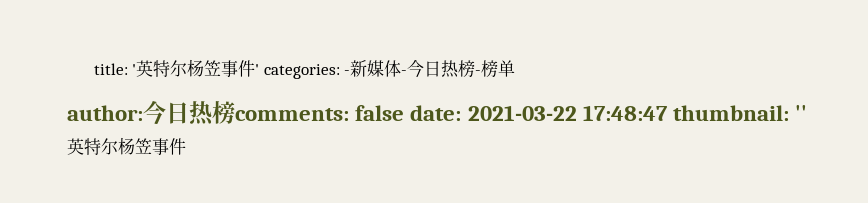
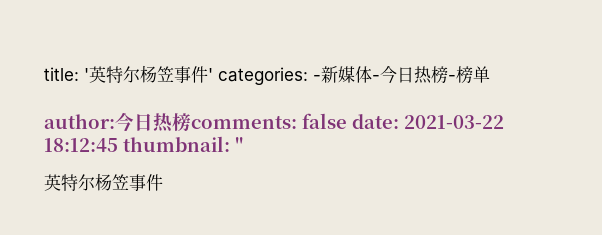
- author:今日热榜comments: false date: 2021-03-22 17:48:47 thumbnail: ''
+ author:今日热榜comments: false date: 2021-03-22 18:12:45 thumbnail: ''

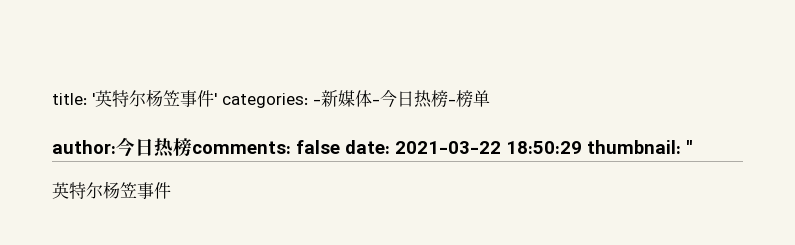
- author:今日热榜comments: false date: 2021-03-22 18:12:45 thumbnail: ''
+ author:今日热榜comments: false date: 2021-03-22 18:50:29 thumbnail: ''

